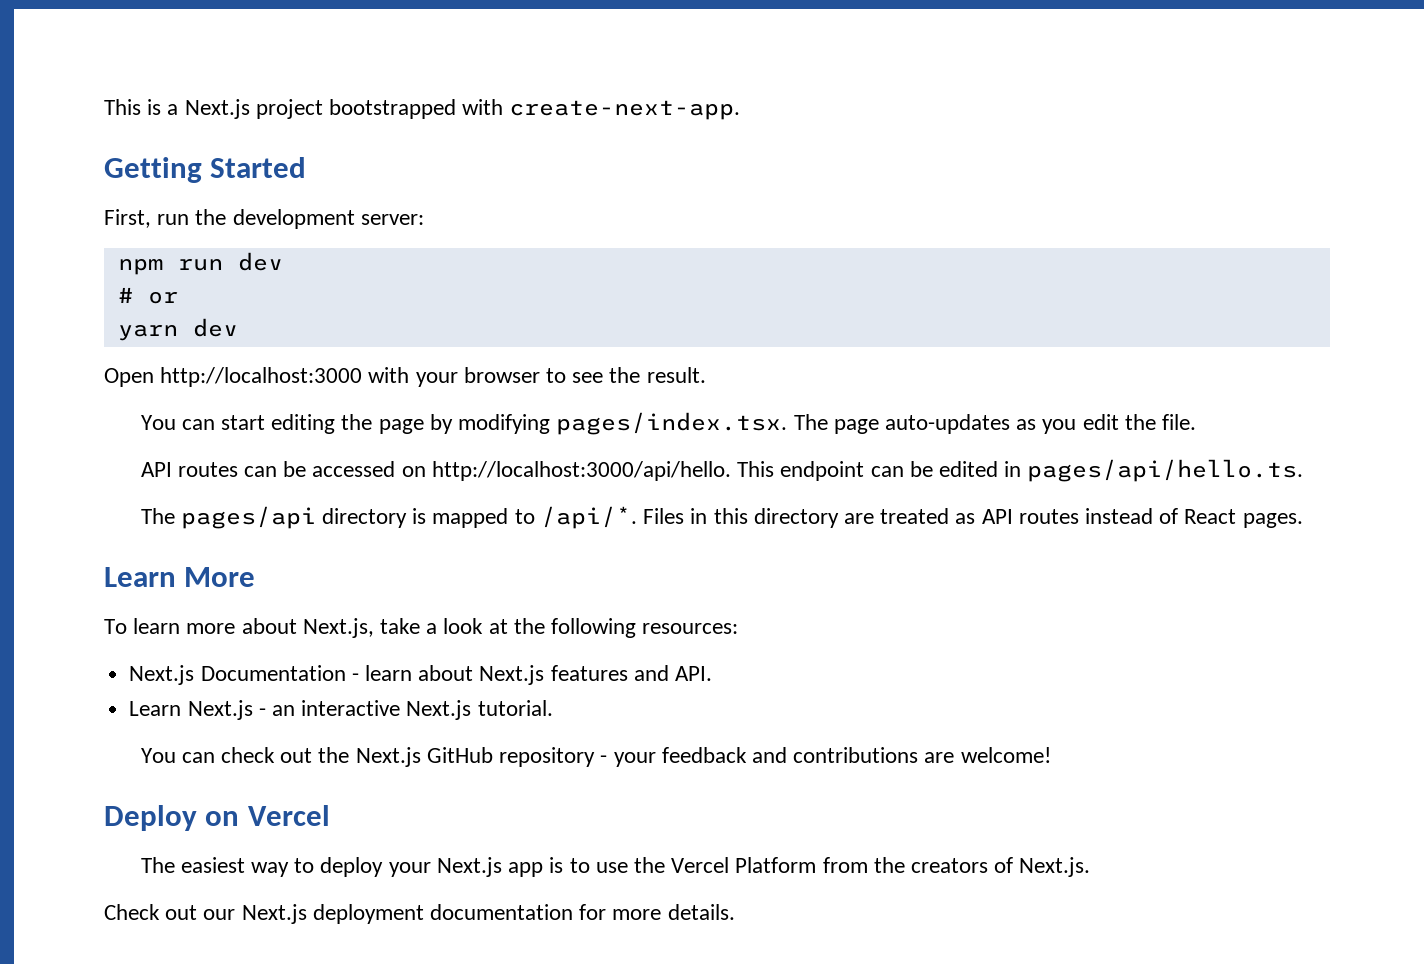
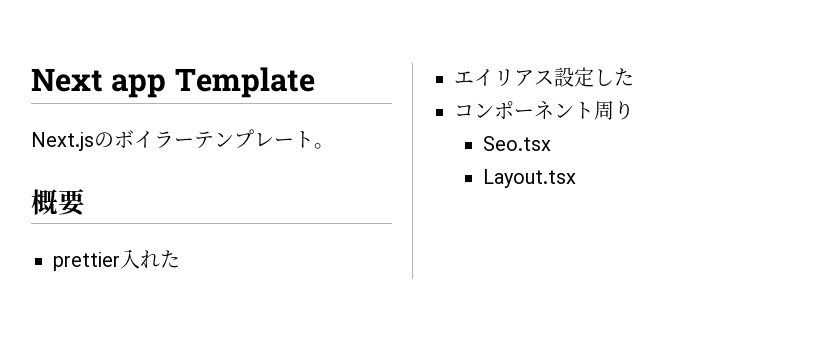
- This is a Next.js project bootstrapped with create-next-app.
- Getting Started
- First, run the development server:
- npm run dev
- # or
- yarn dev
- Open http://localhost:3000 with your browser to see the result.
- You can start editing the page by modifying pages/index.tsx. The page auto-updates as you edit the file.
- API routes can be accessed on http://localhost:3000/api/hello. This endpoint can be edited in pages/api/hello.ts.
- The pages/api directory is mapped to /api/*. Files in this directory are treated as API routes instead of React pages.
- Learn More
- To learn more about Next.js, take a look at the following resources:
- Next.js Documentation - learn about Next.js features and API.
- Learn Next.js - an interactive Next.js tutorial.
- You can check out the Next.js GitHub repository - your feedback and contributions are welcome!
- Deploy on Vercel
- The easiest way to deploy your Next.js app is to use the Vercel Platform from the creators of Next.js.
- Check out our Next.js deployment documentation for more details.
+ Next app Template
+ Next.jsのボイラーテンプレート。
+ 概要
+ prettier入れた
+ エイリアス設定した
+ コンポーネント周り
+ Seo.tsx
+ Layout.tsx

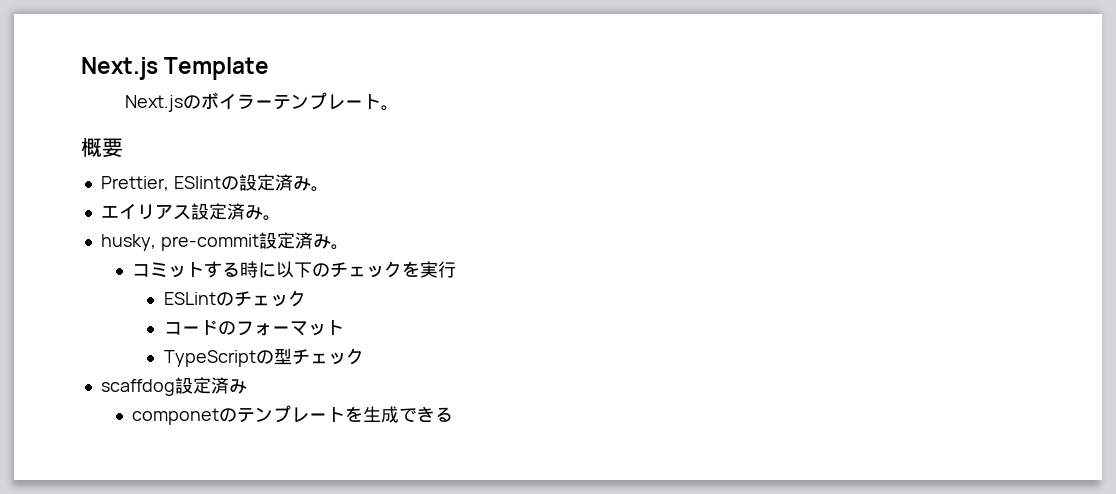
- Next app Template
+ Next.js Template
- prettier入れた
+ Prettier, ESlintの設定済み。
- エイリアス設定した
- コンポーネント周り
- Seo.tsx
- Layout.tsx
+ エイリアス設定済み。
+ husky, pre-commit設定済み。
+ コミットする時に以下のチェックを実行
+ ESLintのチェック
+ コードのフォーマット
+ TypeScriptの型チェック
+ scaffdog設定済み
+ componetのテンプレートを生成できる

